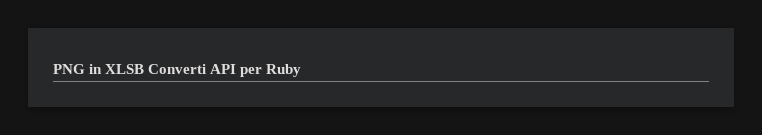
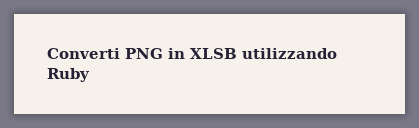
- PNG in XLSB Converti API per Ruby
+ Converti PNG in XLSB utilizzando Ruby

